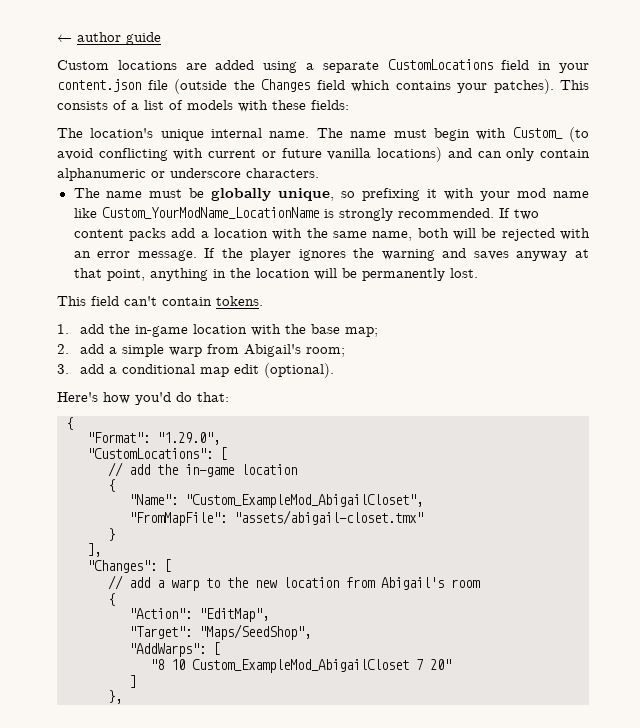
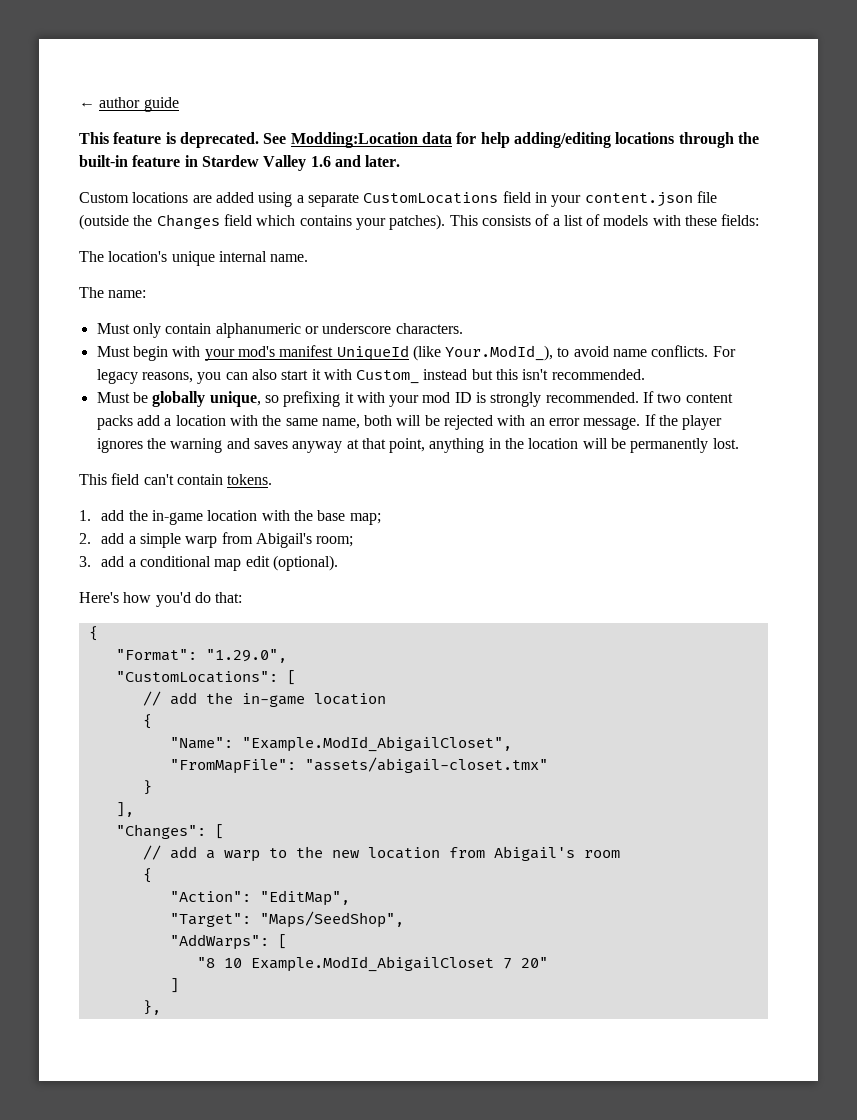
+ This feature is deprecated. See Modding:Location data for help adding/editing locations through the built-in feature in Stardew Valley 1.6 and later.
- The location's unique internal name. The name must begin with Custom_ (to avoid conflicting with current or future vanilla locations) and can only contain alphanumeric or underscore characters.
+ The location's unique internal name.
+ The name:
+ Must only contain alphanumeric or underscore characters.
- The name must be globally unique, so prefixing it with your mod name like Custom_YourModName_LocationName is strongly recommended.
+ Must begin with your mod's manifest UniqueId (like Your.ModId_), to avoid name conflicts. For legacy reasons, you can also start it with Custom_ instead but this isn't recommended.
+ Must be globally unique, so prefixing it with your mod ID is strongly recommended.
- "Name": "Custom_ExampleMod_AbigailCloset",
+ "Name": "Example.ModId_AbigailCloset",
- "8 10 Custom_ExampleMod_AbigailCloset 7 20"
+ "8 10 Example.ModId_AbigailCloset 7 20"

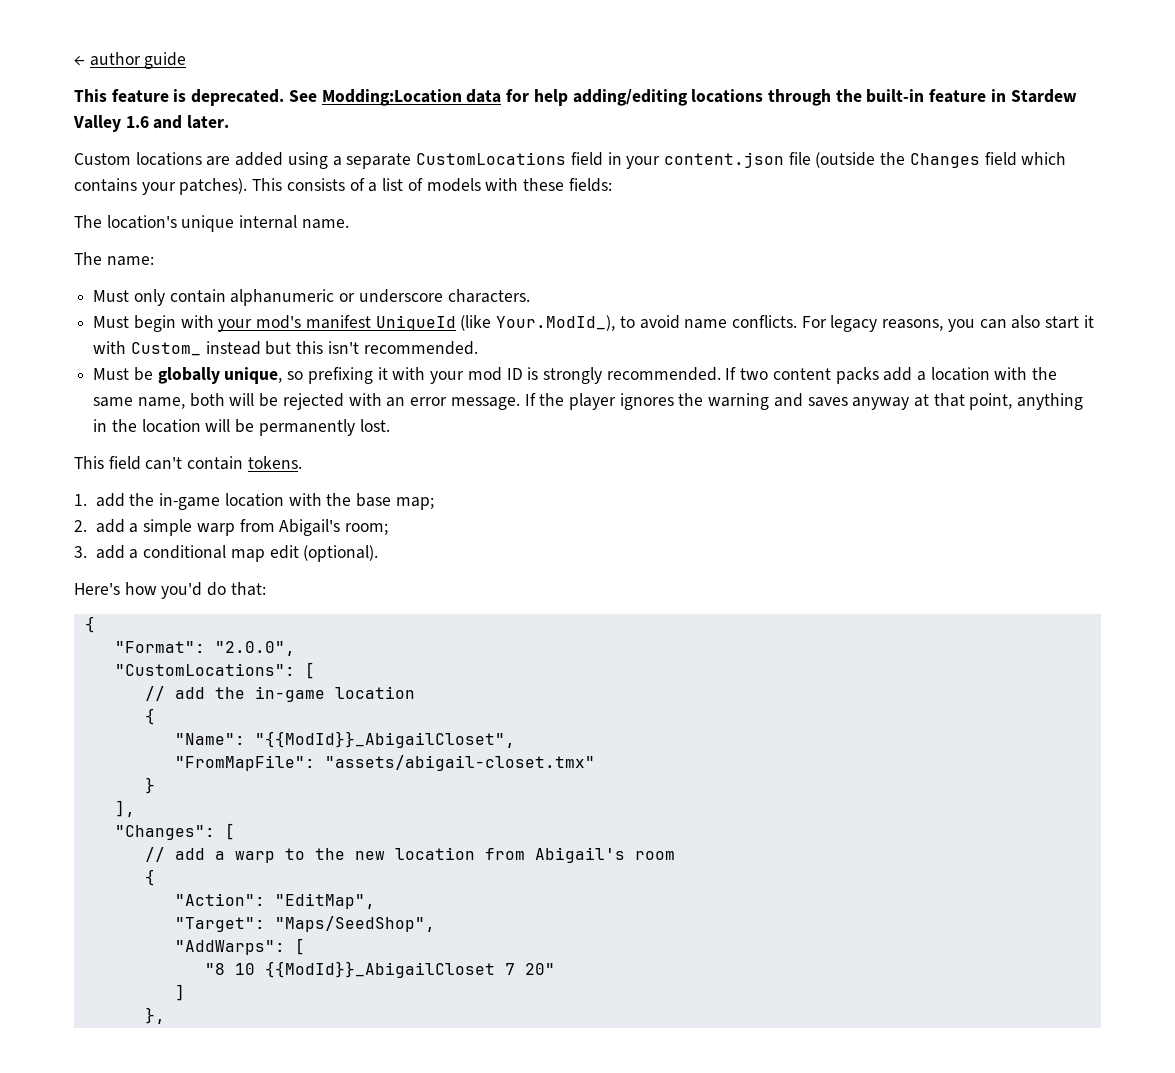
- "Format": "1.29.0",
+ "Format": "2.0.0",
- "Name": "Example.ModId_AbigailCloset",
+ "Name": "{{ModId}}_AbigailCloset",
- "8 10 Example.ModId_AbigailCloset 7 20"
+ "8 10 {{ModId}}_AbigailCloset 7 20"

